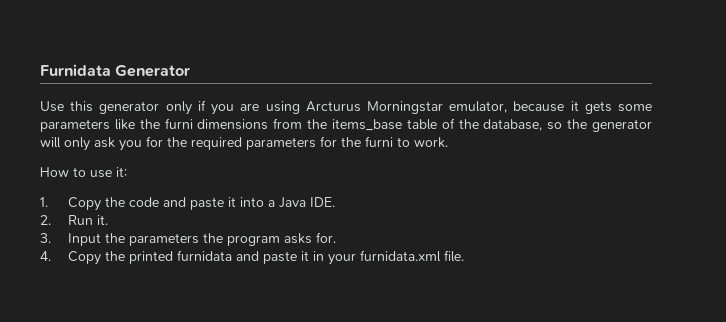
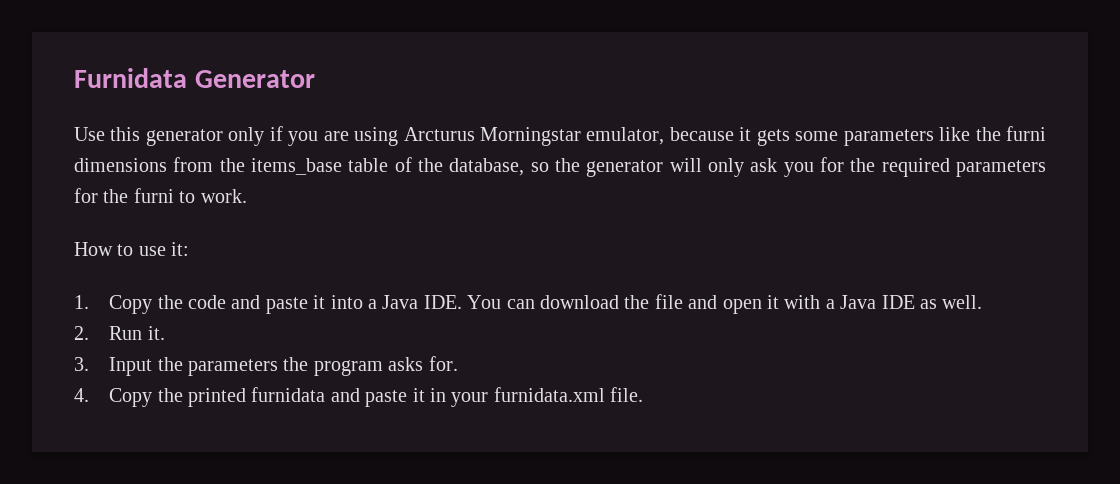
- 1. Copy the code and paste it into a Java IDE.
+ 1. Copy the code and paste it into a Java IDE. You can download the file and open it with a Java IDE as well.

